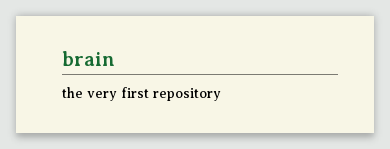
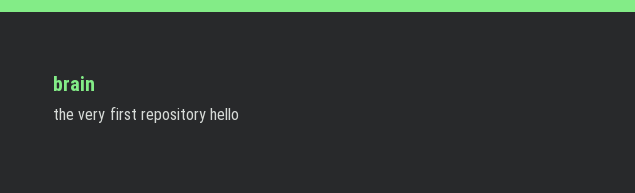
- the very first repository
+ the very first repository hello

